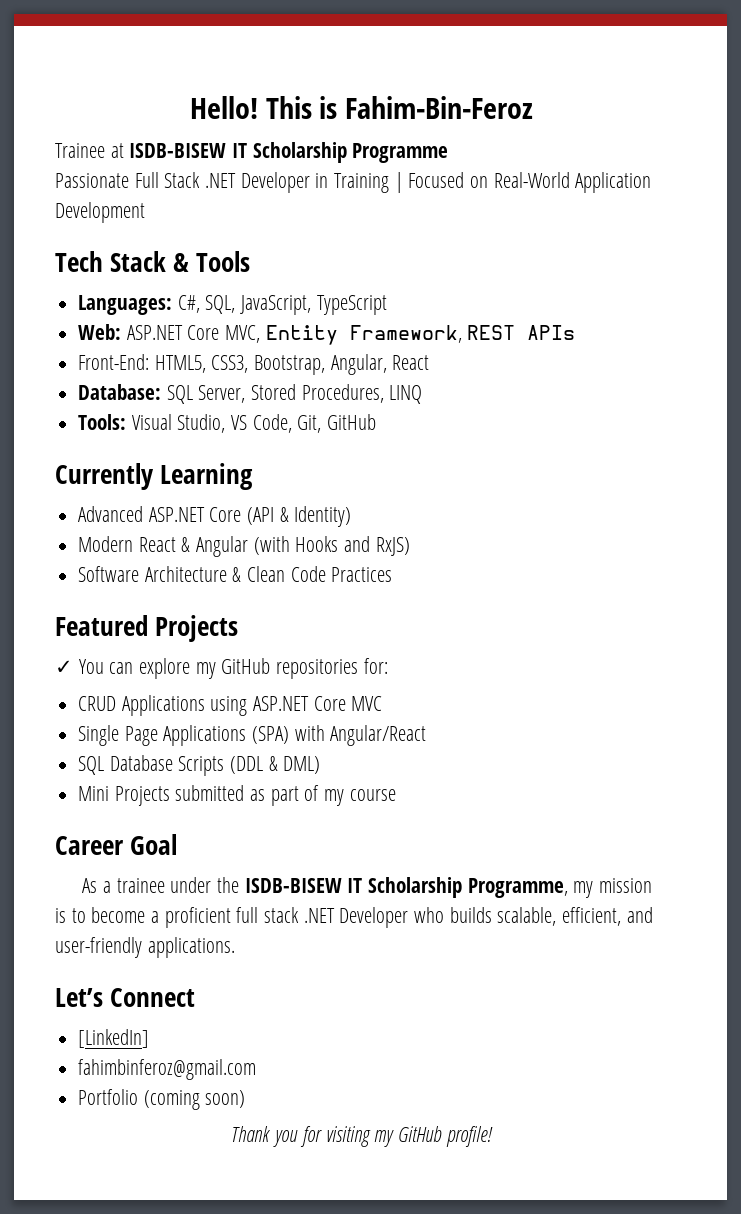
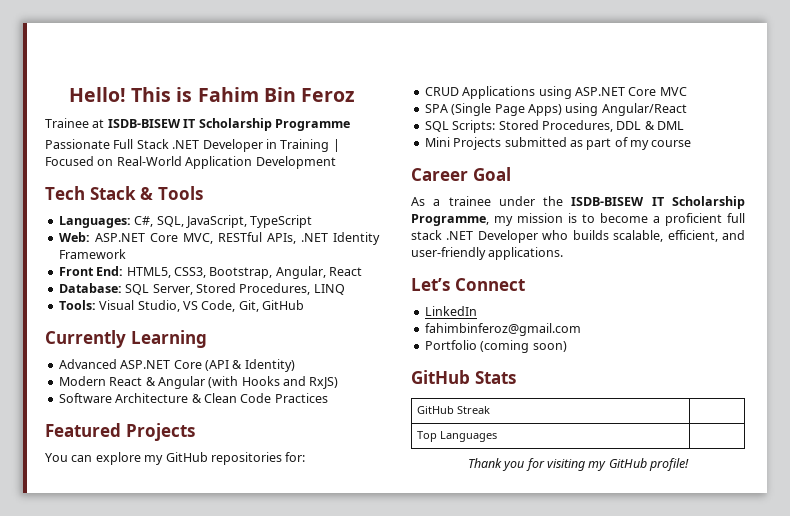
- This is Fahim-Bin-Feroz
+ This is Fahim Bin Feroz
- Web: ASP.NET Core MVC, Entity Framework, REST APIs
- Front-End: HTML5, CSS3, Bootstrap, Angular, React
+ Web: ASP.NET Core MVC, RESTful APIs, .NET Identity Framework
+ Front End: HTML5, CSS3, Bootstrap, Angular, React
- ✓ You can explore my GitHub repositories for:
+ You can explore my GitHub repositories for:
- Single Page Applications (SPA) with Angular/React
- SQL Database Scripts (DDL & DML)
+ SPA (Single Page Apps) using Angular/React
+ SQL Scripts: Stored Procedures, DDL & DML
- [LinkedIn]
+ LinkedIn
+ GitHub Stats
+ GitHub Streak |
+ Top Languages |

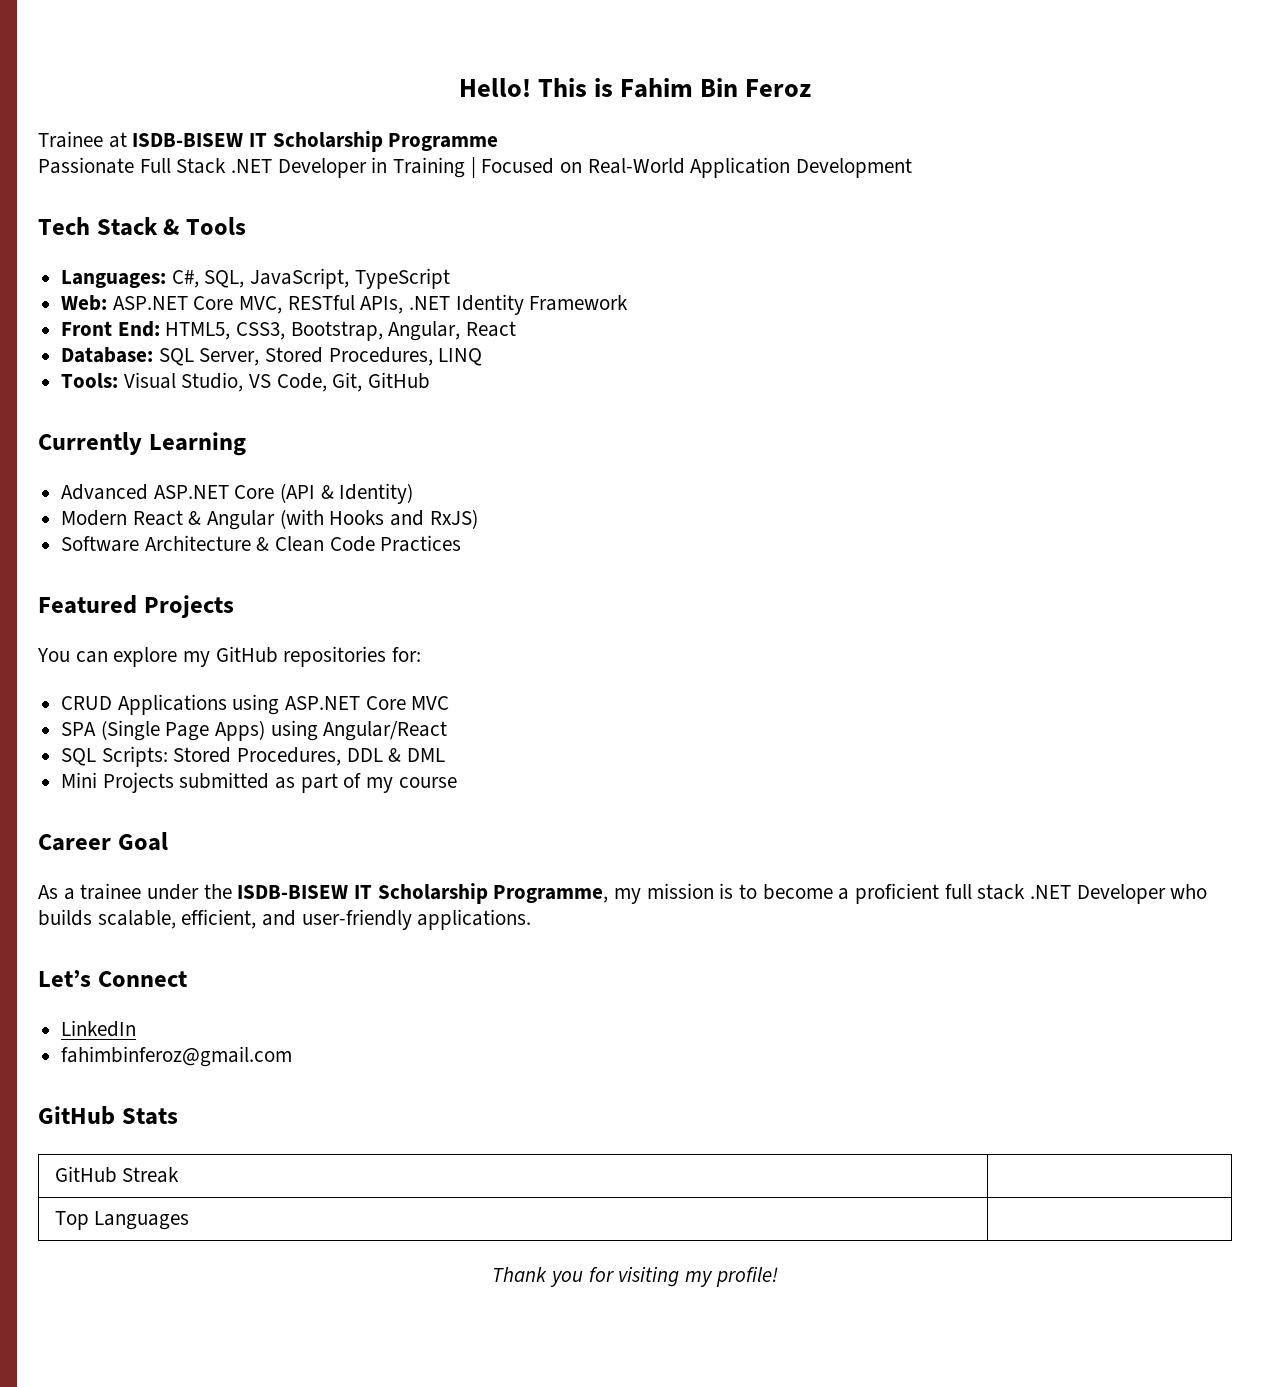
- Portfolio (coming soon)
- Thank you for visiting my GitHub profile!
+ Thank you for visiting my profile!

